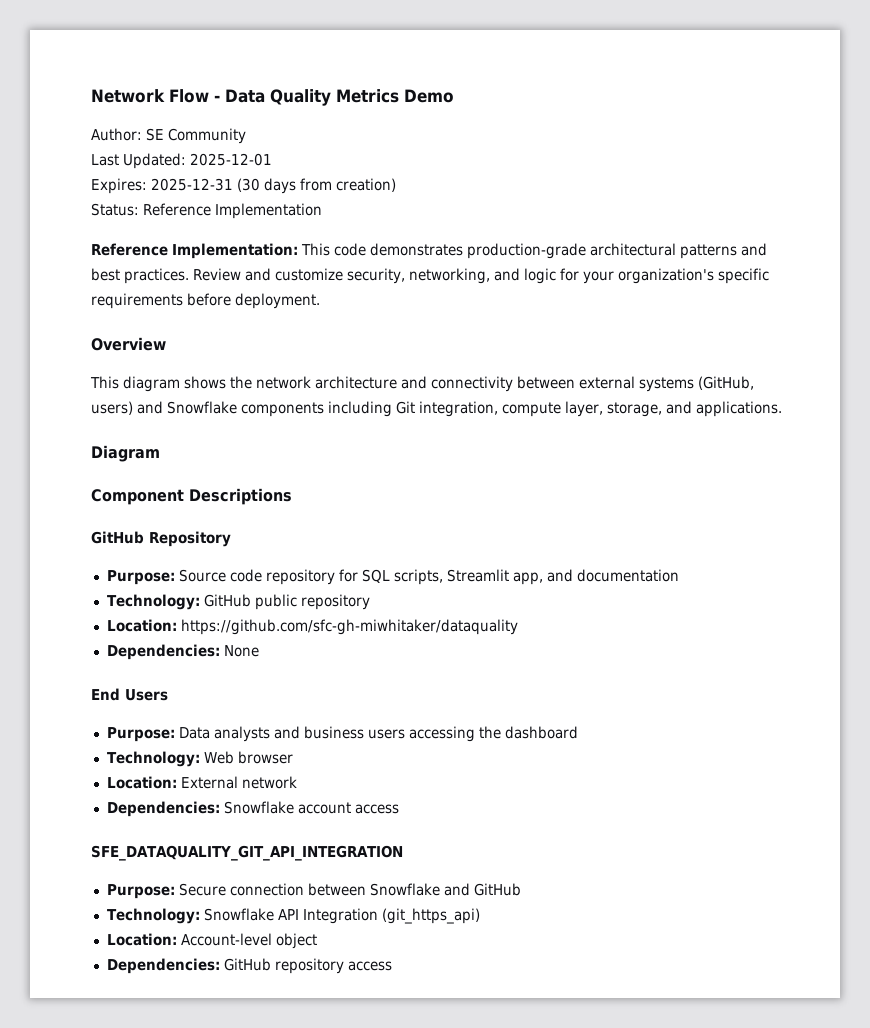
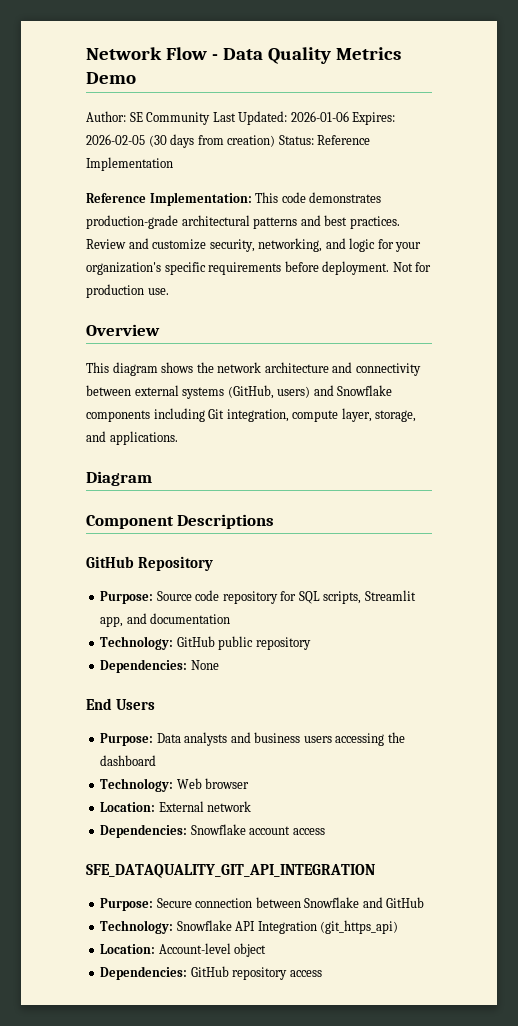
- Author: SE Community
- Last Updated: 2025-12-01
- Expires: 2025-12-31 (30 days from creation)
- Status: Reference Implementation
+ Author: SE Community Last Updated: 2026-01-06 Expires: 2026-02-05 (30 days from creation) Status: Reference Implementation
+ Not for production use.
- Location: https://github.com/sfc-gh-miwhitaker/dataquality

